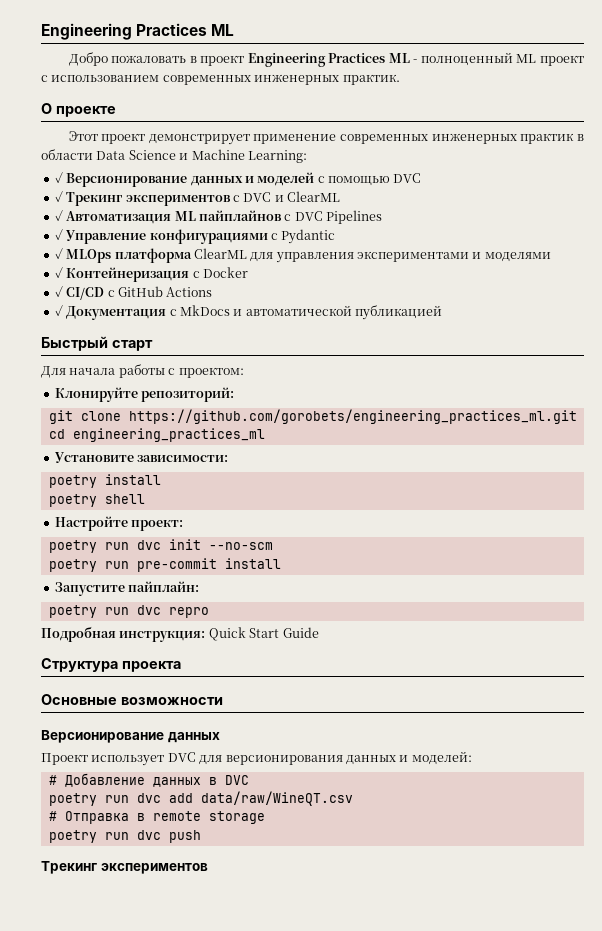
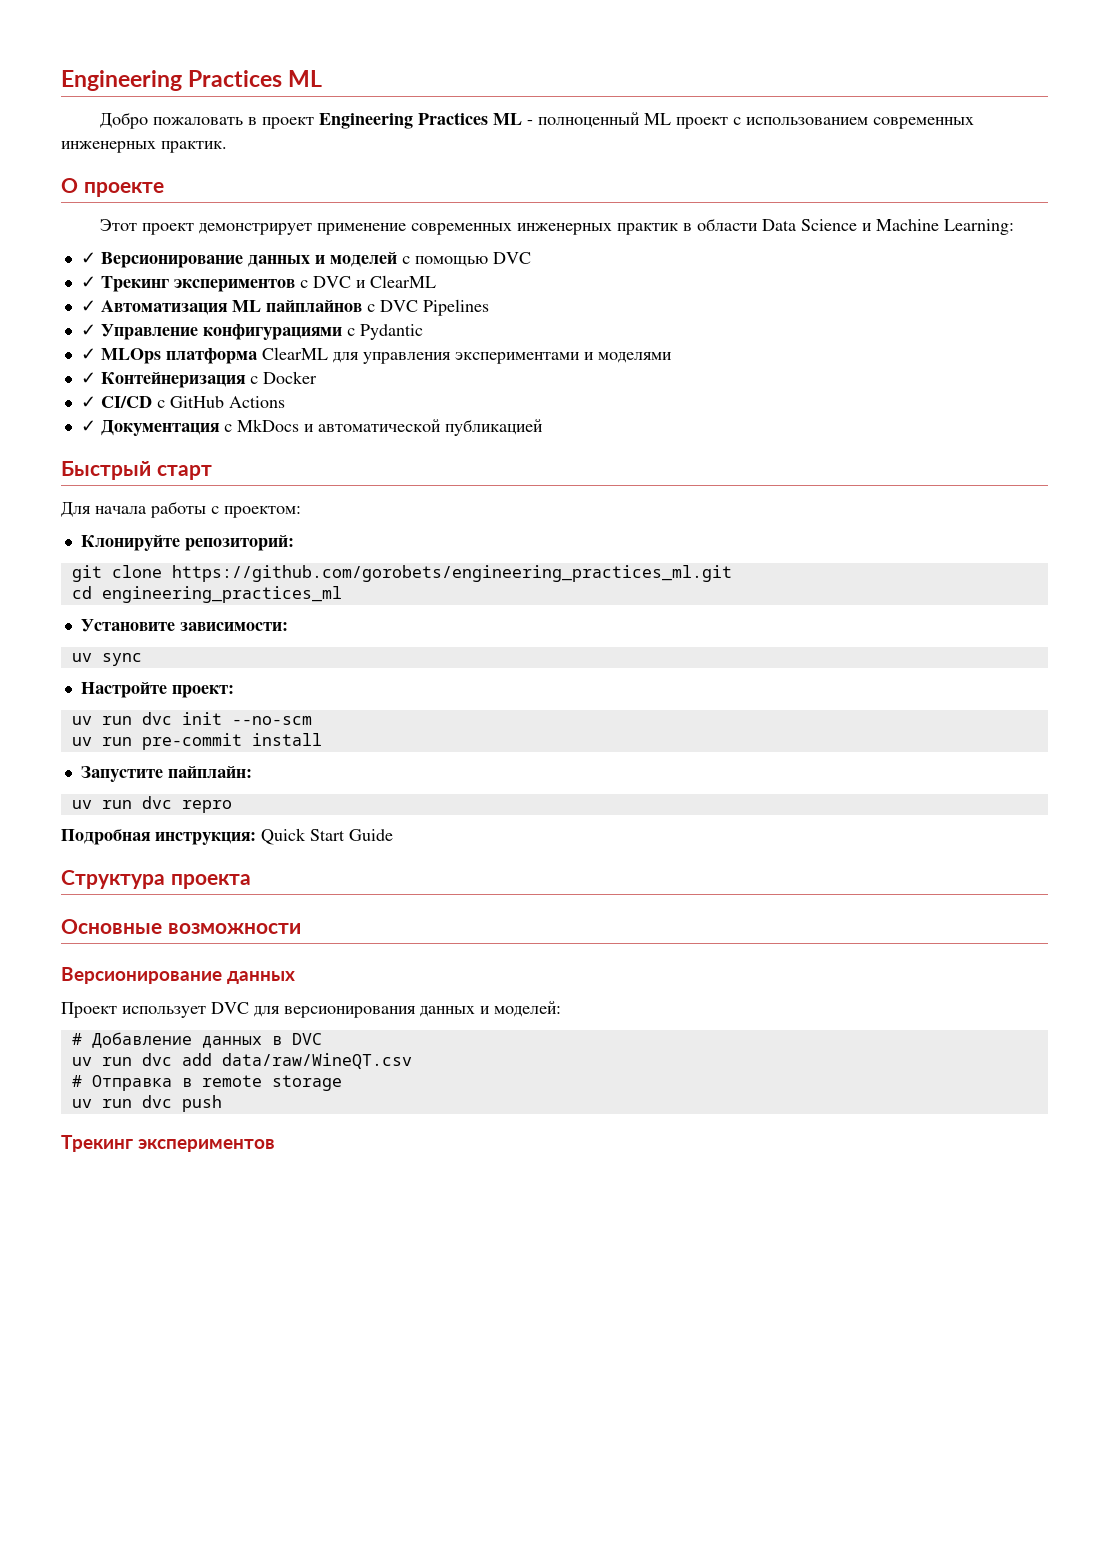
- poetry install
- poetry shell
+ uv sync
- poetry run dvc init --no-scm
+ uv run dvc init --no-scm
- poetry run pre-commit install
+ uv run pre-commit install
- poetry run dvc repro
+ uv run dvc repro
- poetry run dvc add data/raw/WineQT.csv
+ uv run dvc add data/raw/WineQT.csv
- poetry run dvc push
+ uv run dvc push

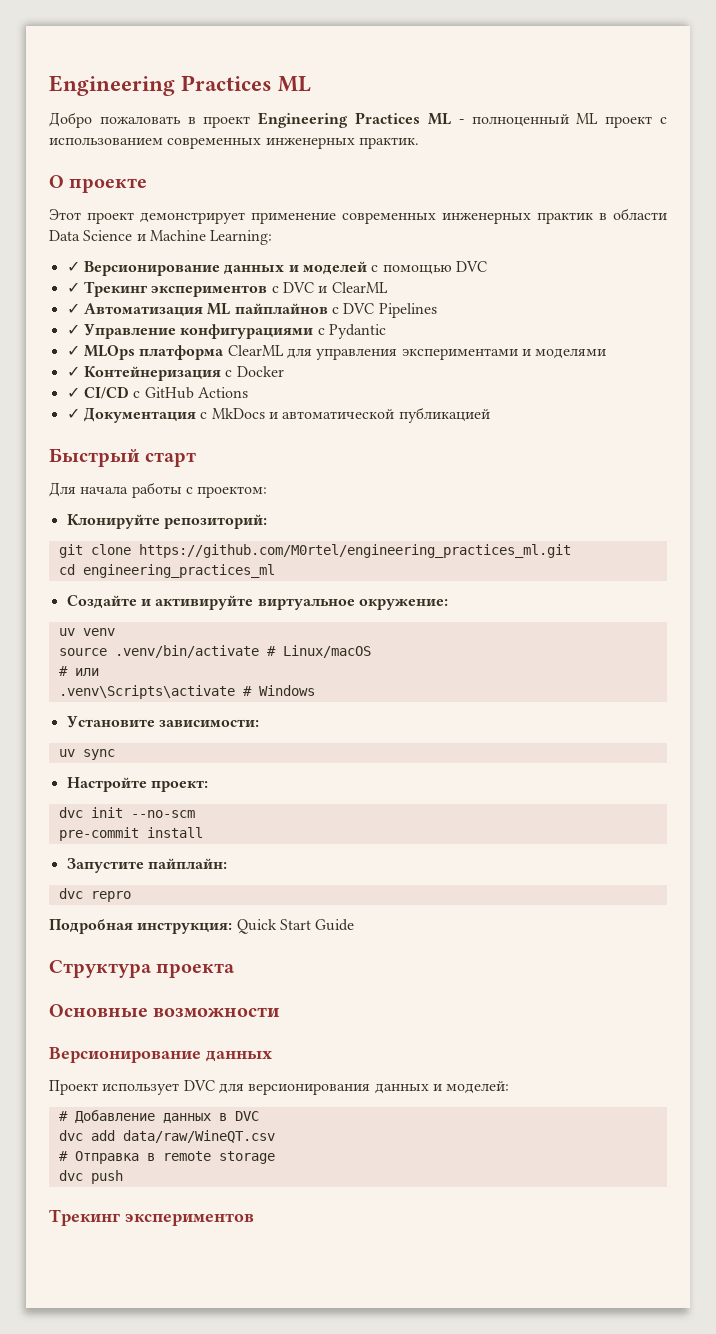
- git clone https://github.com/gorobets/engineering_practices_ml.git
+ git clone https://github.com/M0rtel/engineering_practices_ml.git
+ Создайте и активируйте виртуальное окружение:
+ uv venv
+ source .venv/bin/activate # Linux/macOS
+ # или
+ .venv\Scripts\activate # Windows
- uv run dvc init --no-scm
+ dvc init --no-scm
- uv run pre-commit install
+ pre-commit install
- uv run dvc repro
+ dvc repro
- uv run dvc add data/raw/WineQT.csv
+ dvc add data/raw/WineQT.csv
- uv run dvc push
+ dvc push

